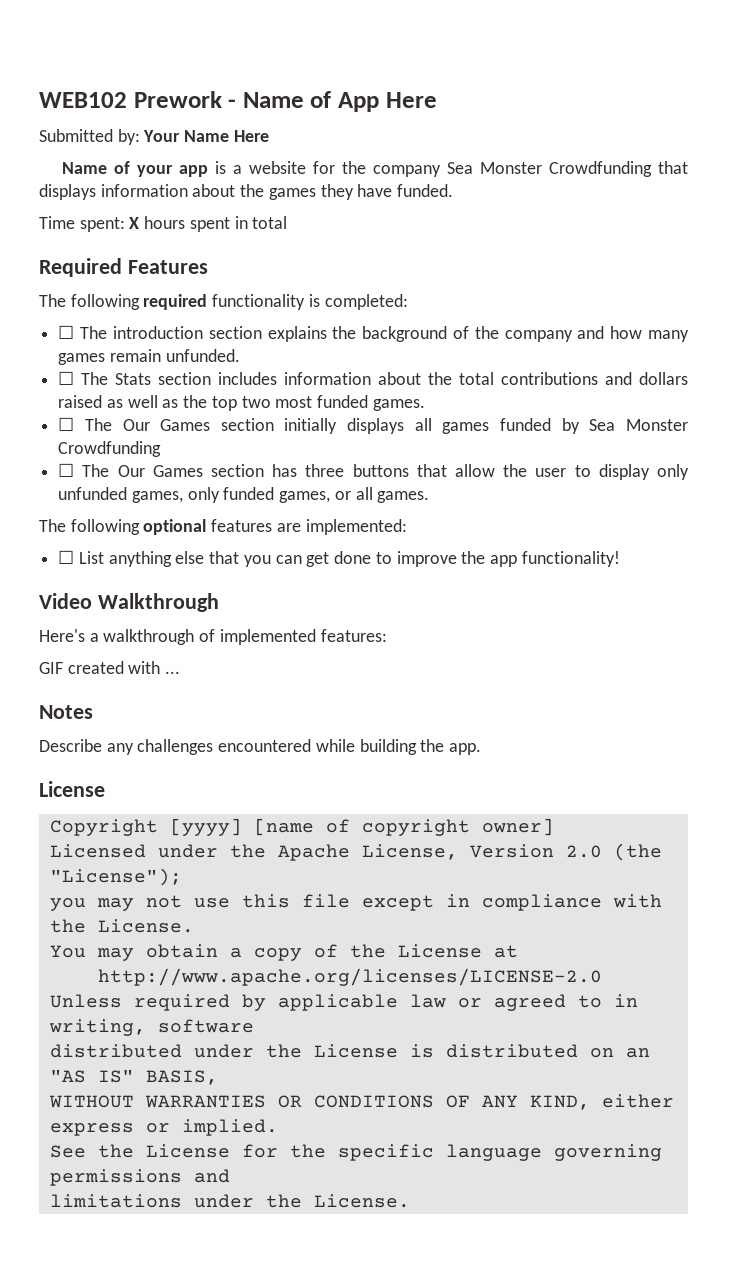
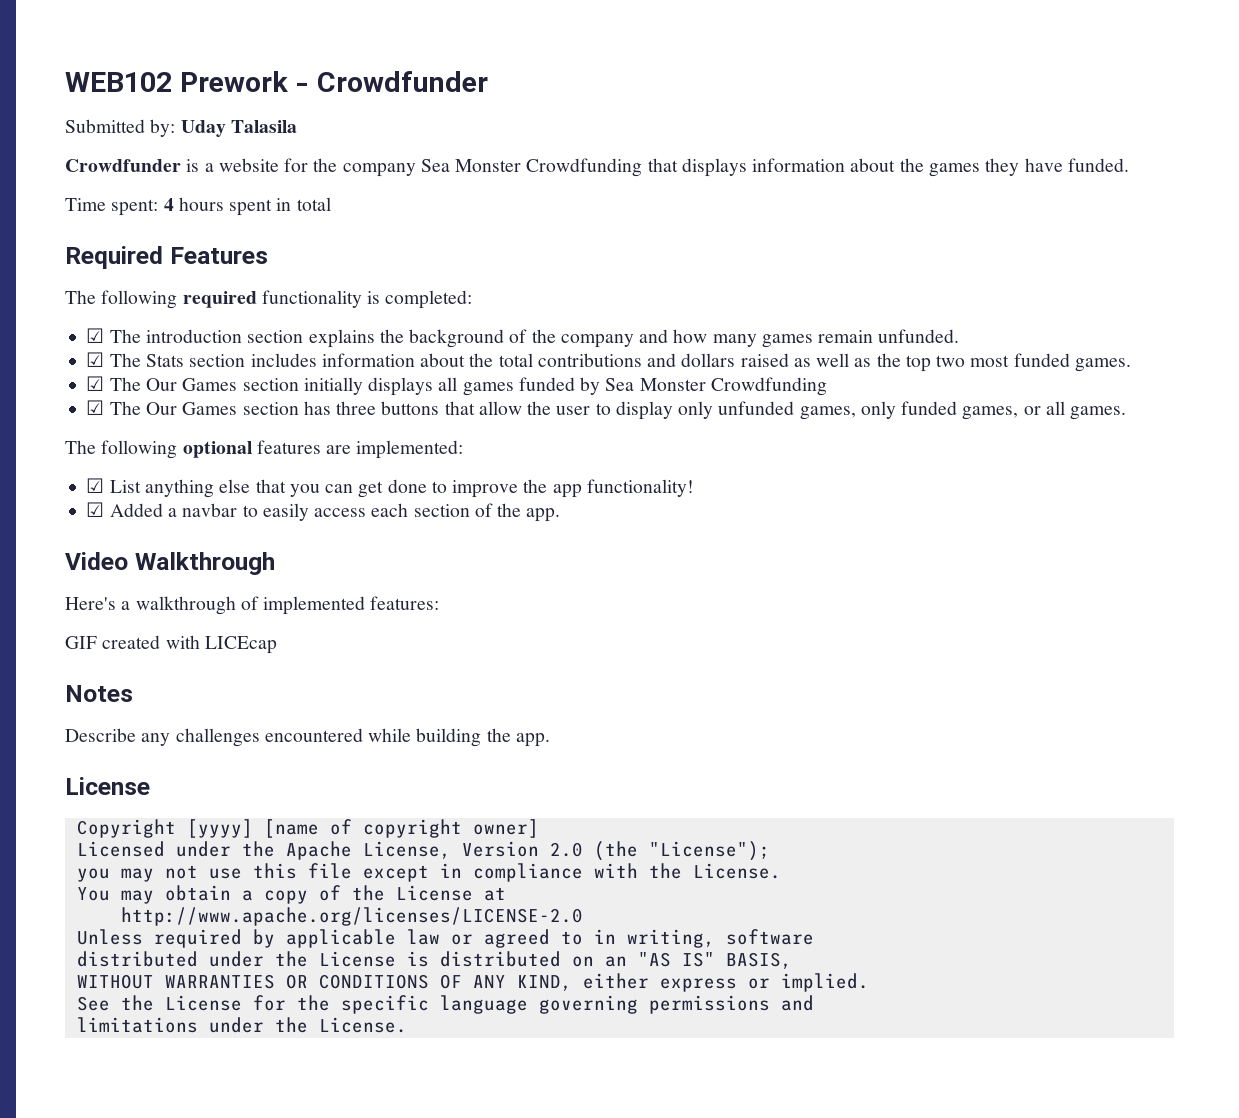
- WEB102 Prework - Name of App Here
- Submitted by: Your Name Here
- Name of your app is a website for the company Sea Monster Crowdfunding that displays information about the games they have funded.
+ WEB102 Prework - Crowdfunder
+ Submitted by: Uday Talasila
+ Crowdfunder is a website for the company Sea Monster Crowdfunding that displays information about the games they have funded.
- Time spent: X hours spent in total
+ Time spent: 4 hours spent in total
- ☐ The introduction section explains the background of the company and how many games remain unfunded.
+ ☑ The introduction section explains the background of the company and how many games remain unfunded.
- ☐ The Stats section includes information about the total contributions and dollars raised as well as the top two most funded games.
+ ☑ The Stats section includes information about the total contributions and dollars raised as well as the top two most funded games.
- ☐ The Our Games section initially displays all games funded by Sea Monster Crowdfunding
+ ☑ The Our Games section initially displays all games funded by Sea Monster Crowdfunding
- ☐ The Our Games section has three buttons that allow the user to display only unfunded games, only funded games, or all games.
+ ☑ The Our Games section has three buttons that allow the user to display only unfunded games, only funded games, or all games.
- ☐ List anything else that you can get done to improve the app functionality!
+ ☑ List anything else that you can get done to improve the app functionality!
+ ☑ Added a navbar to easily access each section of the app.
- GIF created with ...
+ GIF created with LICEcap

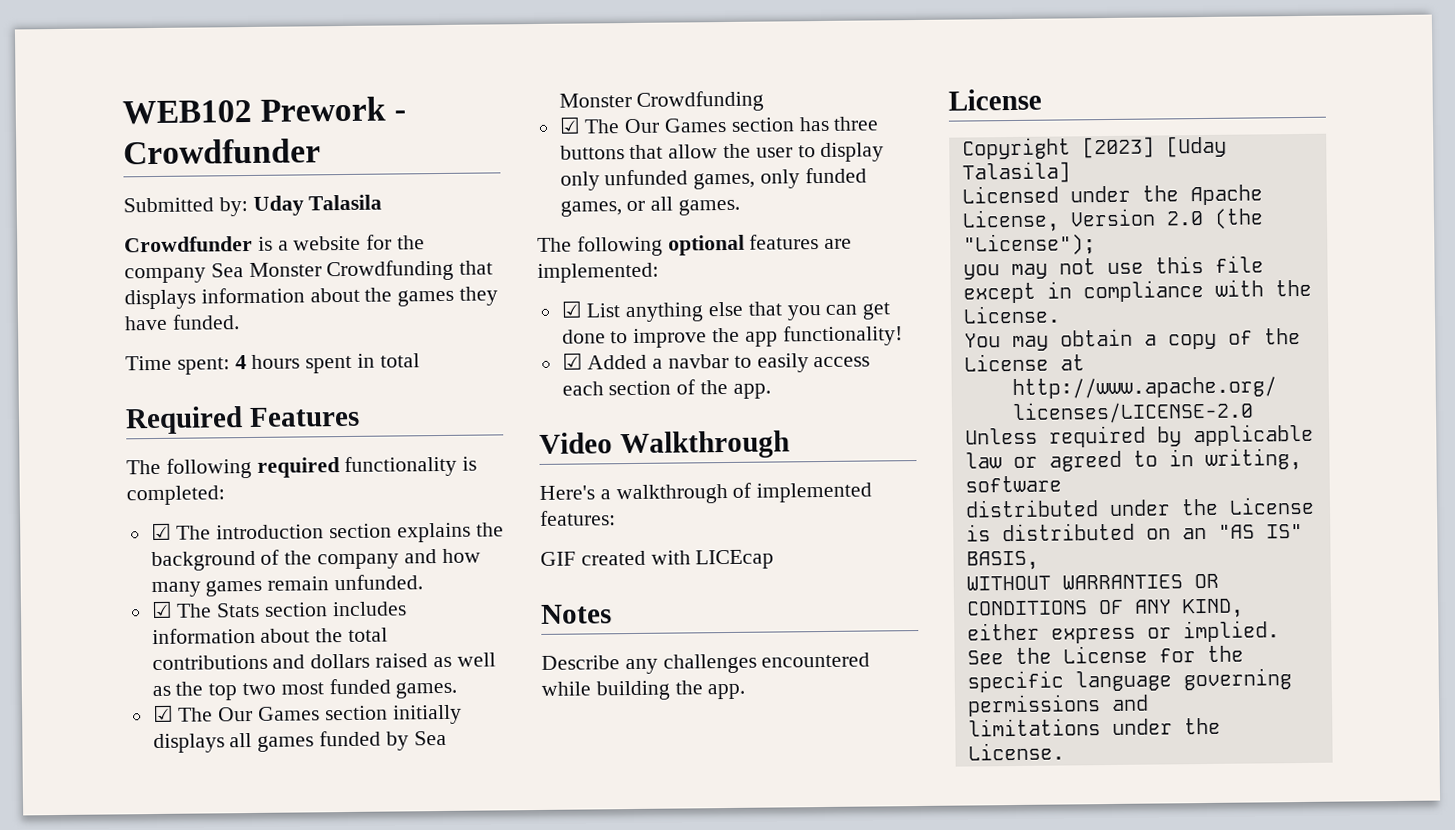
- Copyright [yyyy] [name of copyright owner]
+ Copyright [2023] [Uday Talasila]

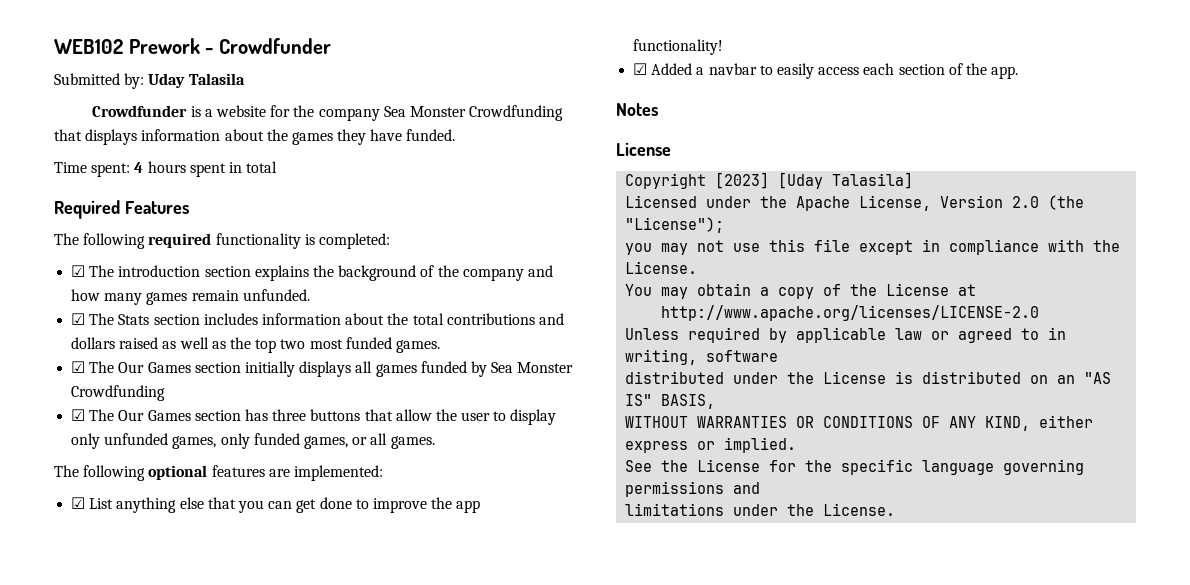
- Video Walkthrough
- Here's a walkthrough of implemented features:
- GIF created with LICEcap
  Notes
- Describe any challenges encountered while building the app.

